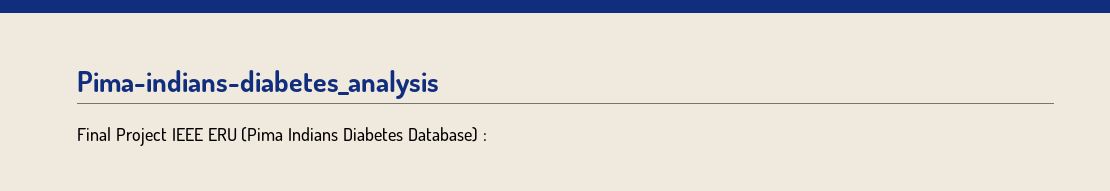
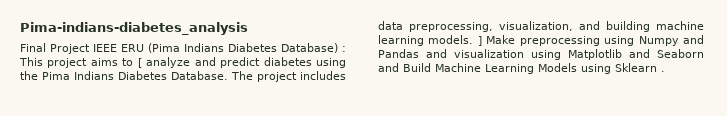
- Final Project IEEE ERU (Pima Indians Diabetes Database) :
+ Final Project IEEE ERU (Pima Indians Diabetes Database) : This project aims to [ analyze and predict diabetes using the Pima Indians Diabetes Database. The project includes data preprocessing, visualization, and building machine learning models. ] Make preprocessing using Numpy and Pandas and visualization using Matplotlib and Seaborn and Build Machine Learning Models using Sklearn .

